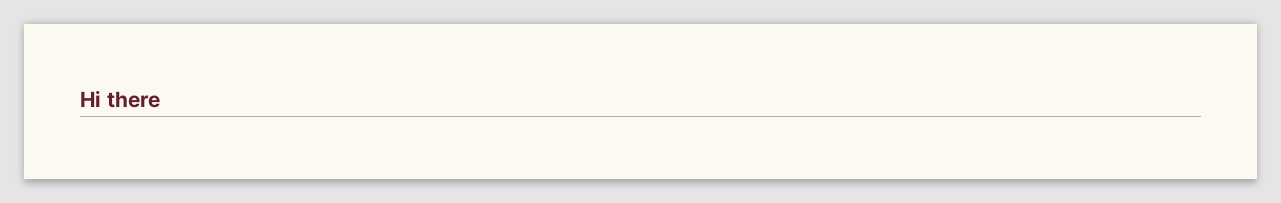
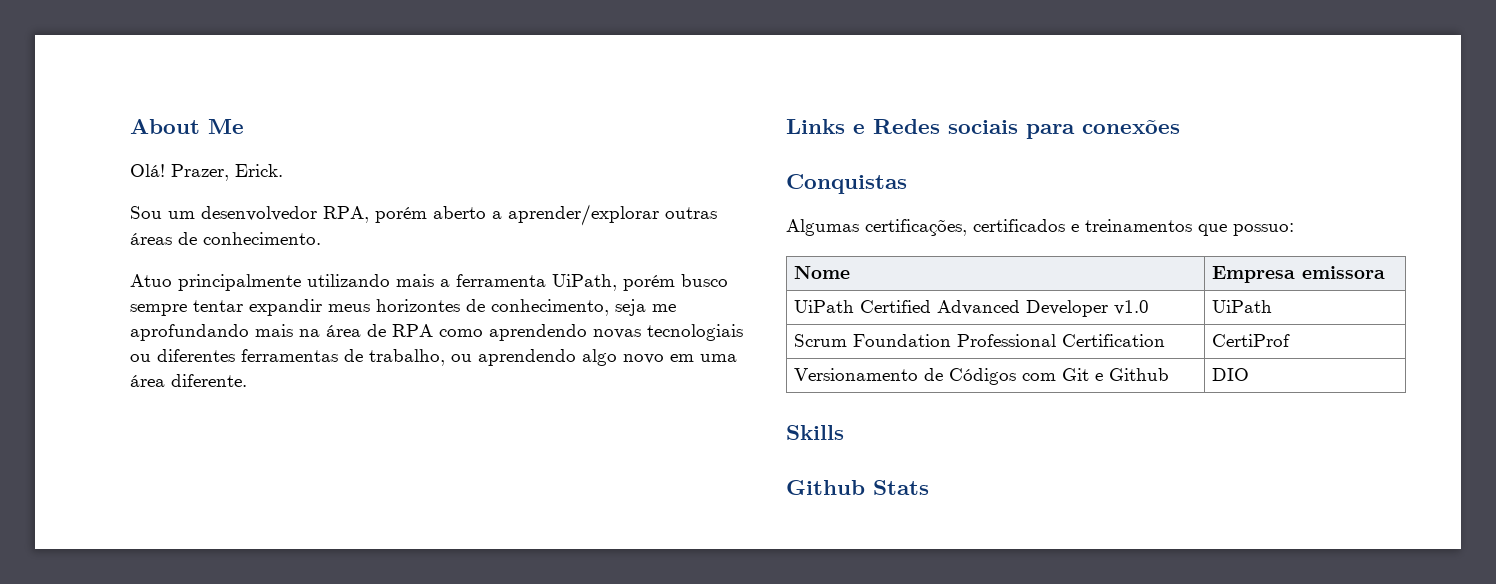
- Hi there
+ About Me
+ Olá! Prazer, Erick.
+ Sou um desenvolvedor RPA, porém aberto a aprender/explorar outras áreas de conhecimento.
+ Atuo principalmente utilizando mais a ferramenta UiPath, porém busco sempre tentar expandir meus horizontes de conhecimento, seja me aprofundando mais na área de RPA como aprendendo novas tecnologiais ou diferentes ferramentas de trabalho, ou aprendendo algo novo em uma área diferente.
+ Links e Redes sociais para conexões
+ Conquistas
+ Algumas certificações, certificados e treinamentos que possuo:
+ Nome | Empresa emissora
+ UiPath Certified Advanced Developer v1.0 | UiPath
+ Scrum Foundation Professional Certification | CertiProf
+ Versionamento de Códigos com Git e Github | DIO
+ Skills
+ Github Stats

